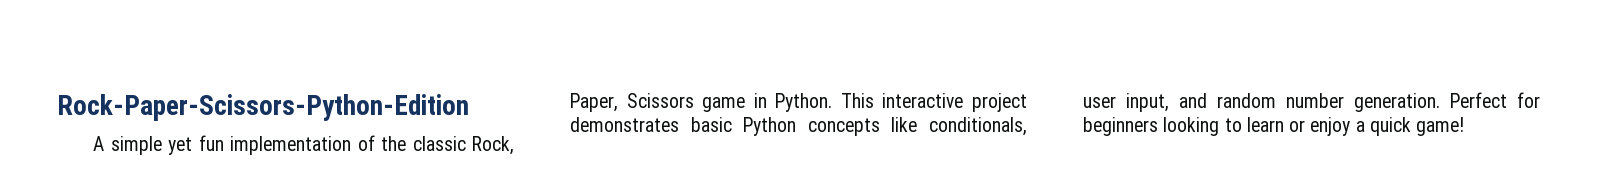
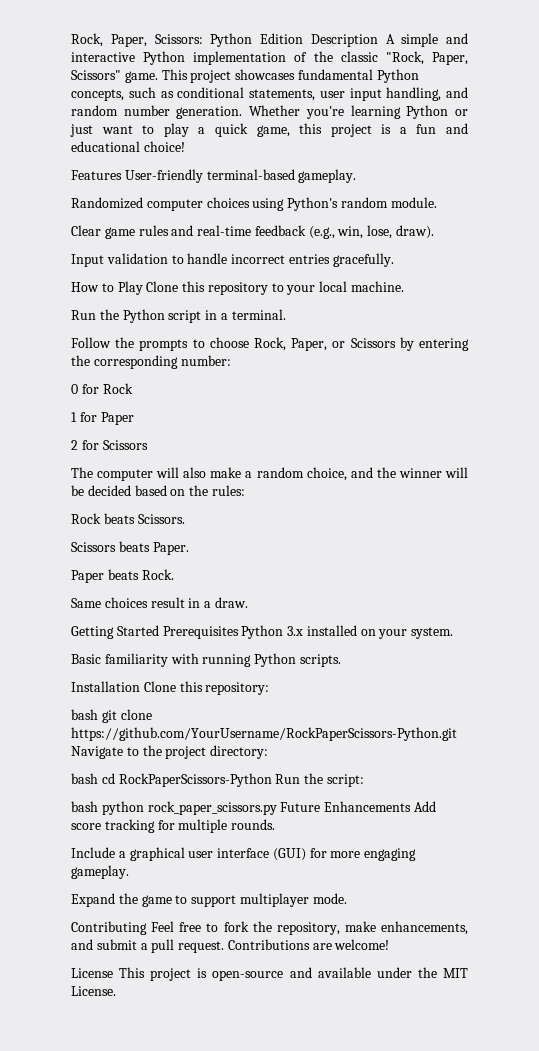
- Rock-Paper-Scissors-Python-Edition
- A simple yet fun implementation of the classic Rock, Paper, Scissors game in Python. This interactive project demonstrates basic Python concepts like conditionals, user input, and random number generation. Perfect for beginners looking to learn or enjoy a quick game!
+ Rock, Paper, Scissors: Python Edition Description A simple and interactive Python implementation of the classic "Rock, Paper, Scissors" game. This project showcases fundamental Python concepts, such as conditional statements, user input handling, and random number generation. Whether you're learning Python or just want to play a quick game, this project is a fun and educational choice!
+ Features User-friendly terminal-based gameplay.
+ Randomized computer choices using Python's random module.
+ Clear game rules and real-time feedback (e.g., win, lose, draw).
+ Input validation to handle incorrect entries gracefully.
+ How to Play Clone this repository to your local machine.
+ Run the Python script in a terminal.
+ Follow the prompts to choose Rock, Paper, or Scissors by entering the corresponding number:
+ 0 for Rock
+ 1 for Paper
+ 2 for Scissors
+ The computer will also make a random choice, and the winner will be decided based on the rules:
+ Rock beats Scissors.
+ Scissors beats Paper.
+ Paper beats Rock.
+ Same choices result in a draw.
+ Getting Started Prerequisites Python 3.x installed on your system.
+ Basic familiarity with running Python scripts.
+ Installation Clone this repository:
+ bash git clone https://github.com/YourUsername/RockPaperScissors-Python.git Navigate to the project directory:
+ bash cd RockPaperScissors-Python Run the script:
+ bash python rock_paper_scissors.py Future Enhancements Add score tracking for multiple rounds.
+ Include a graphical user interface (GUI) for more engaging gameplay.
+ Expand the game to support multiplayer mode.
+ Contributing Feel free to fork the repository, make enhancements, and submit a pull request. Contributions are welcome!
+ License This project is open-source and available under the MIT License.

